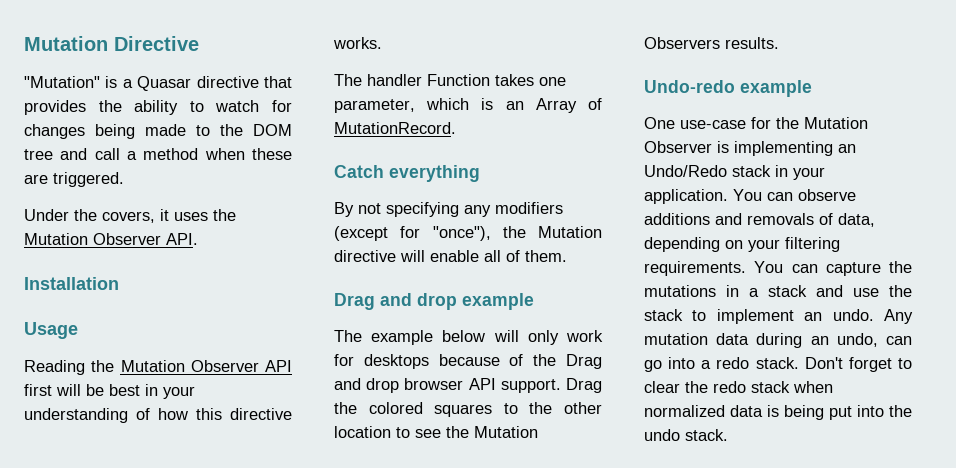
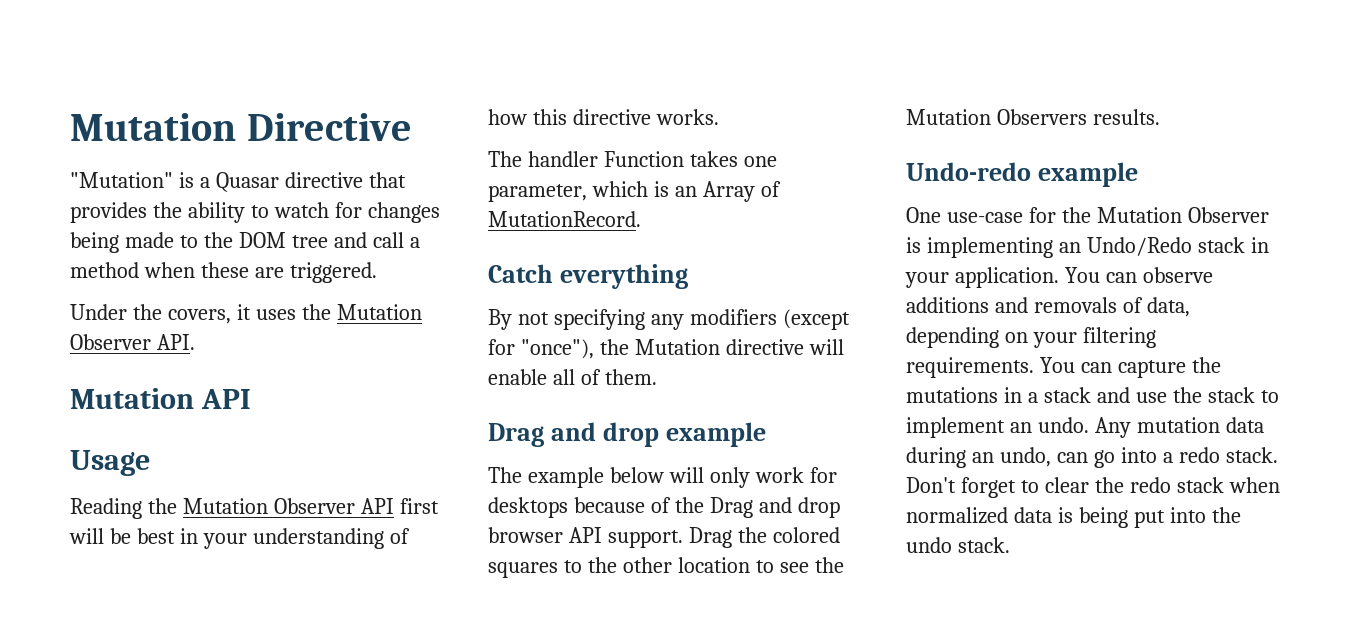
- Installation
+ Mutation API

